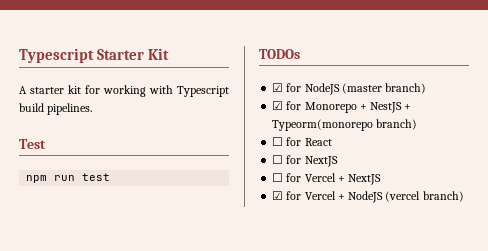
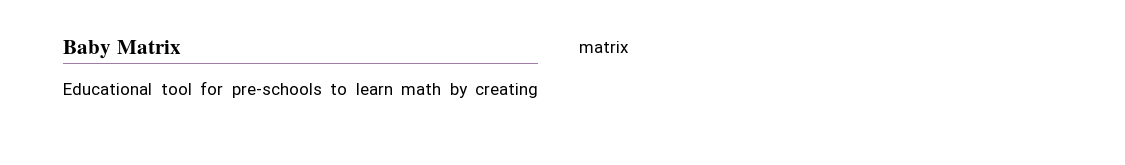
- Typescript Starter Kit
- A starter kit for working with Typescript build pipelines.
- Test
- npm run test
- TODOs
- ☑ for NodeJS (master branch)
- ☑ for Monorepo + NestJS + Typeorm(monorepo branch)
- ☐ for React
- ☐ for NextJS
- ☐ for Vercel + NextJS
- ☑ for Vercel + NodeJS (vercel branch)
+ Baby Matrix
+ Educational tool for pre-schools to learn math by creating matrix

